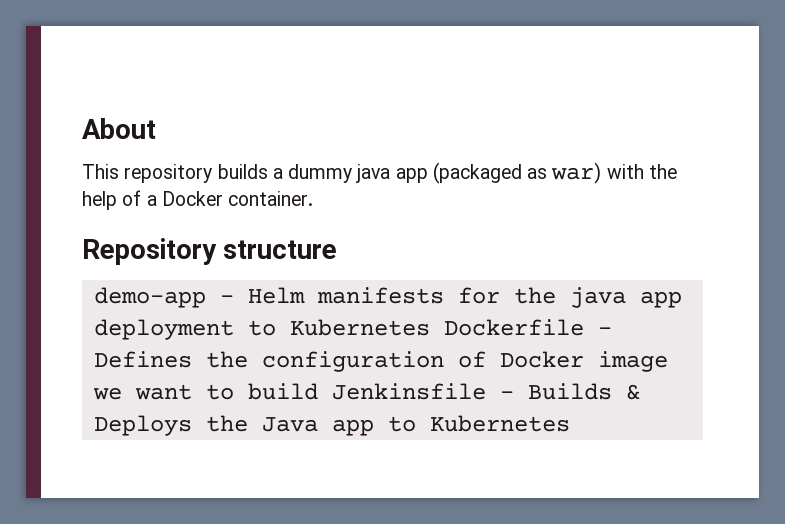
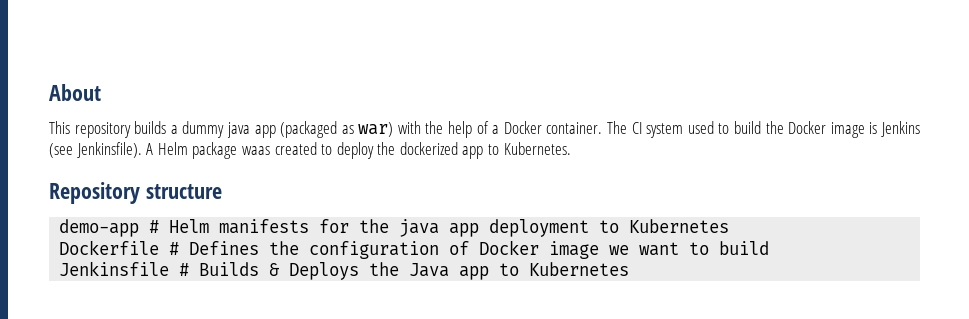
+ The CI system used to build the Docker image is Jenkins (see Jenkinsfile). A Helm package waas created to deploy the dockerized app to Kubernetes.
- demo-app - Helm manifests for the java app deployment to Kubernetes Dockerfile - Defines the configuration of Docker image we want to build Jenkinsfile - Builds & Deploys the Java app to Kubernetes
+ demo-app # Helm manifests for the java app deployment to Kubernetes
+ Dockerfile # Defines the configuration of Docker image we want to build
+ Jenkinsfile # Builds & Deploys the Java app to Kubernetes

